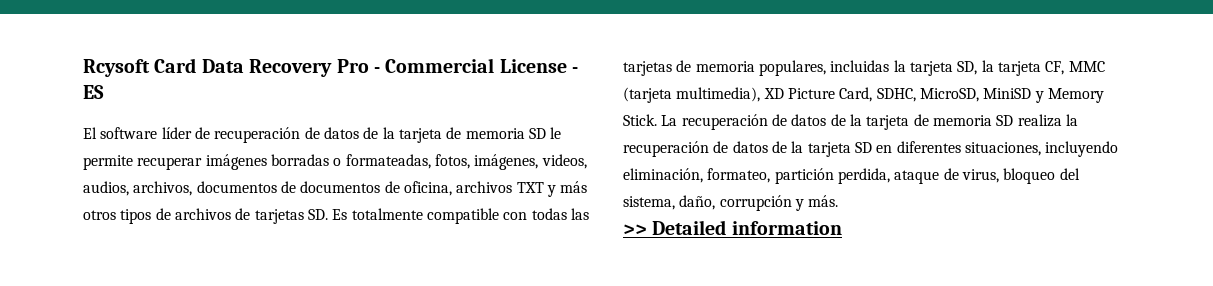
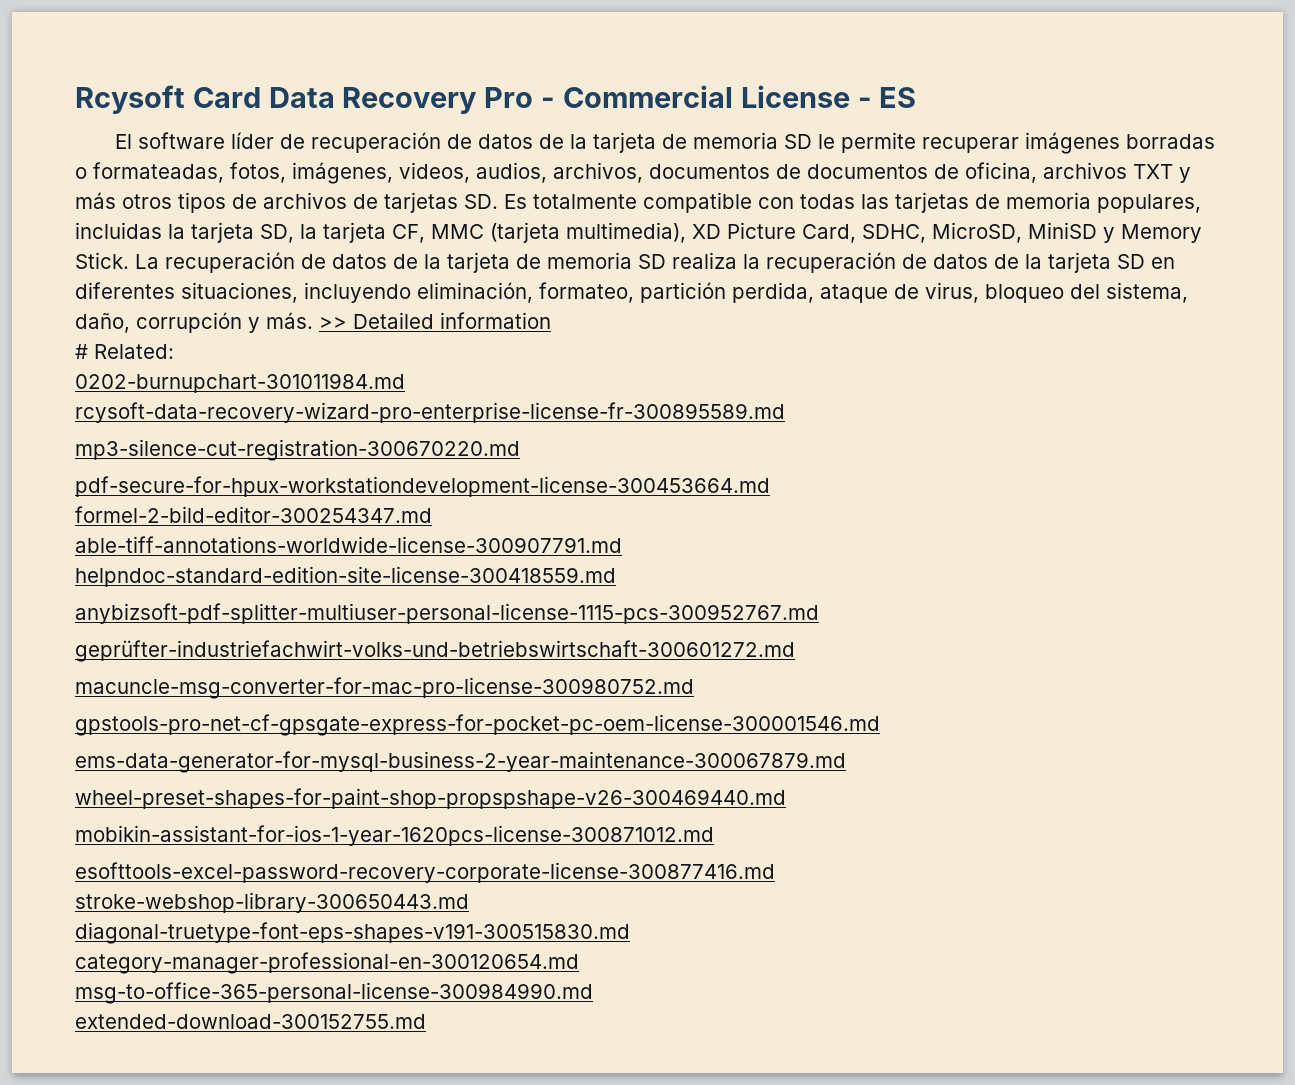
- La recuperación de datos de la tarjeta de memoria SD realiza la recuperación de datos de la tarjeta SD en diferentes situaciones, incluyendo eliminación, formateo, partición perdida, ataque de virus, bloqueo del sistema, daño, corrupción y más.
- >> Detailed information
+ La recuperación de datos de la tarjeta de memoria SD realiza la recuperación de datos de la tarjeta SD en diferentes situaciones, incluyendo eliminación, formateo, partición perdida, ataque de virus, bloqueo del sistema, daño, corrupción y más. >> Detailed information
+ # Related:
+ 0202-burnupchart-301011984.md
+ rcysoft-data-recovery-wizard-pro-enterprise-license-fr-300895589.md
+ mp3-silence-cut-registration-300670220.md
+ pdf-secure-for-hpux-workstationdevelopment-license-300453664.md
+ formel-2-bild-editor-300254347.md
+ able-tiff-annotations-worldwide-license-300907791.md
+ helpndoc-standard-edition-site-license-300418559.md
+ anybizsoft-pdf-splitter-multiuser-personal-license-1115-pcs-300952767.md
+ geprüfter-industriefachwirt-volks-und-betriebswirtschaft-300601272.md
+ macuncle-msg-converter-for-mac-pro-license-300980752.md
+ gpstools-pro-net-cf-gpsgate-express-for-pocket-pc-oem-license-300001546.md
+ ems-data-generator-for-mysql-business-2-year-maintenance-300067879.md
+ wheel-preset-shapes-for-paint-shop-propspshape-v26-300469440.md
+ mobikin-assistant-for-ios-1-year-1620pcs-license-300871012.md
+ esofttools-excel-password-recovery-corporate-license-300877416.md
+ stroke-webshop-library-300650443.md
+ diagonal-truetype-font-eps-shapes-v191-300515830.md
+ category-manager-professional-en-300120654.md
+ msg-to-office-365-personal-license-300984990.md
+ extended-download-300152755.md

